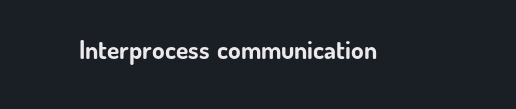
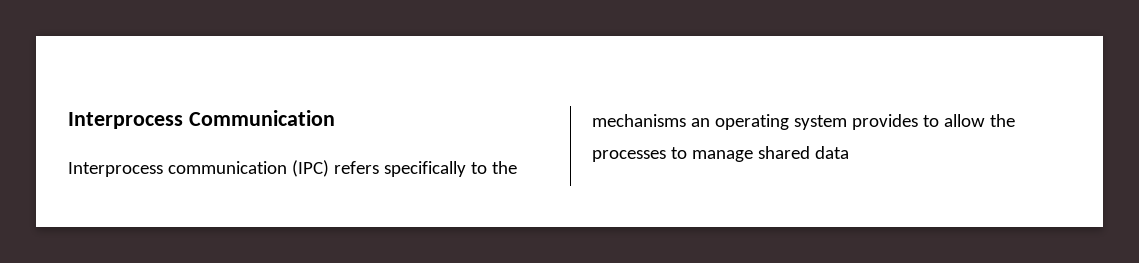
- Interprocess communication
+ Interprocess Communication
+ Interprocess communication (IPC) refers specifically to the mechanisms an operating system provides to allow the processes to manage shared data

